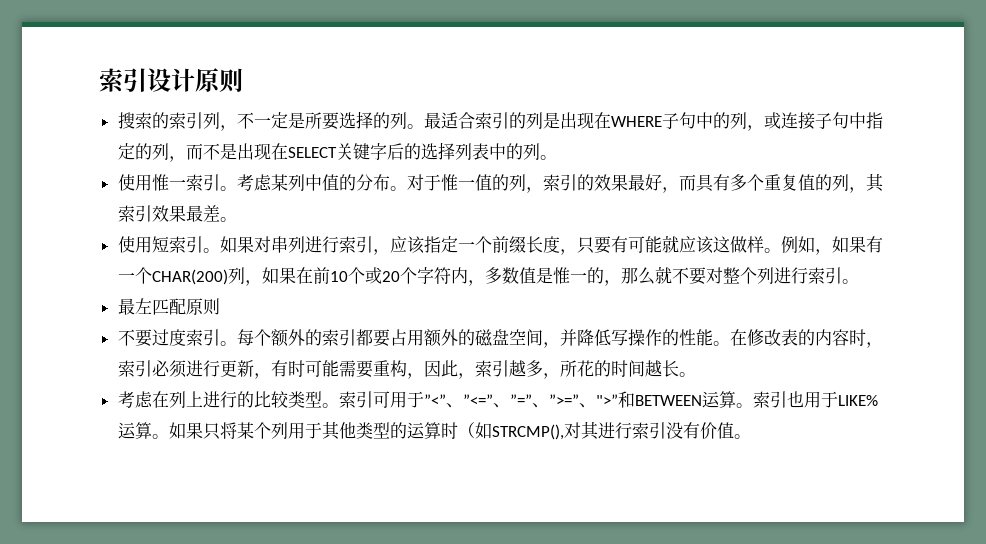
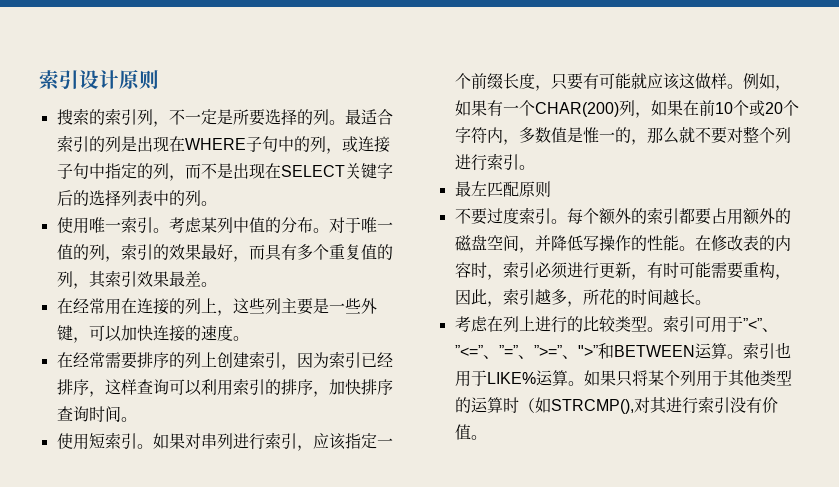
- 使用惟一索引。
+ 使用唯一索引。
- 对于惟一值的列，索引的效果最好，而具有多个重复值的列，其索引效果最差。
+ 对于唯一值的列，索引的效果最好，而具有多个重复值的列，其索引效果最差。
+ 在经常⽤在连接的列上，这些列主要是⼀些外键，可以加快连接的速度。
+ 在经常需要排序的列上创建索引，因为索引已经排序，这样查询可以利⽤索引的排序，加快排序查询时间。

